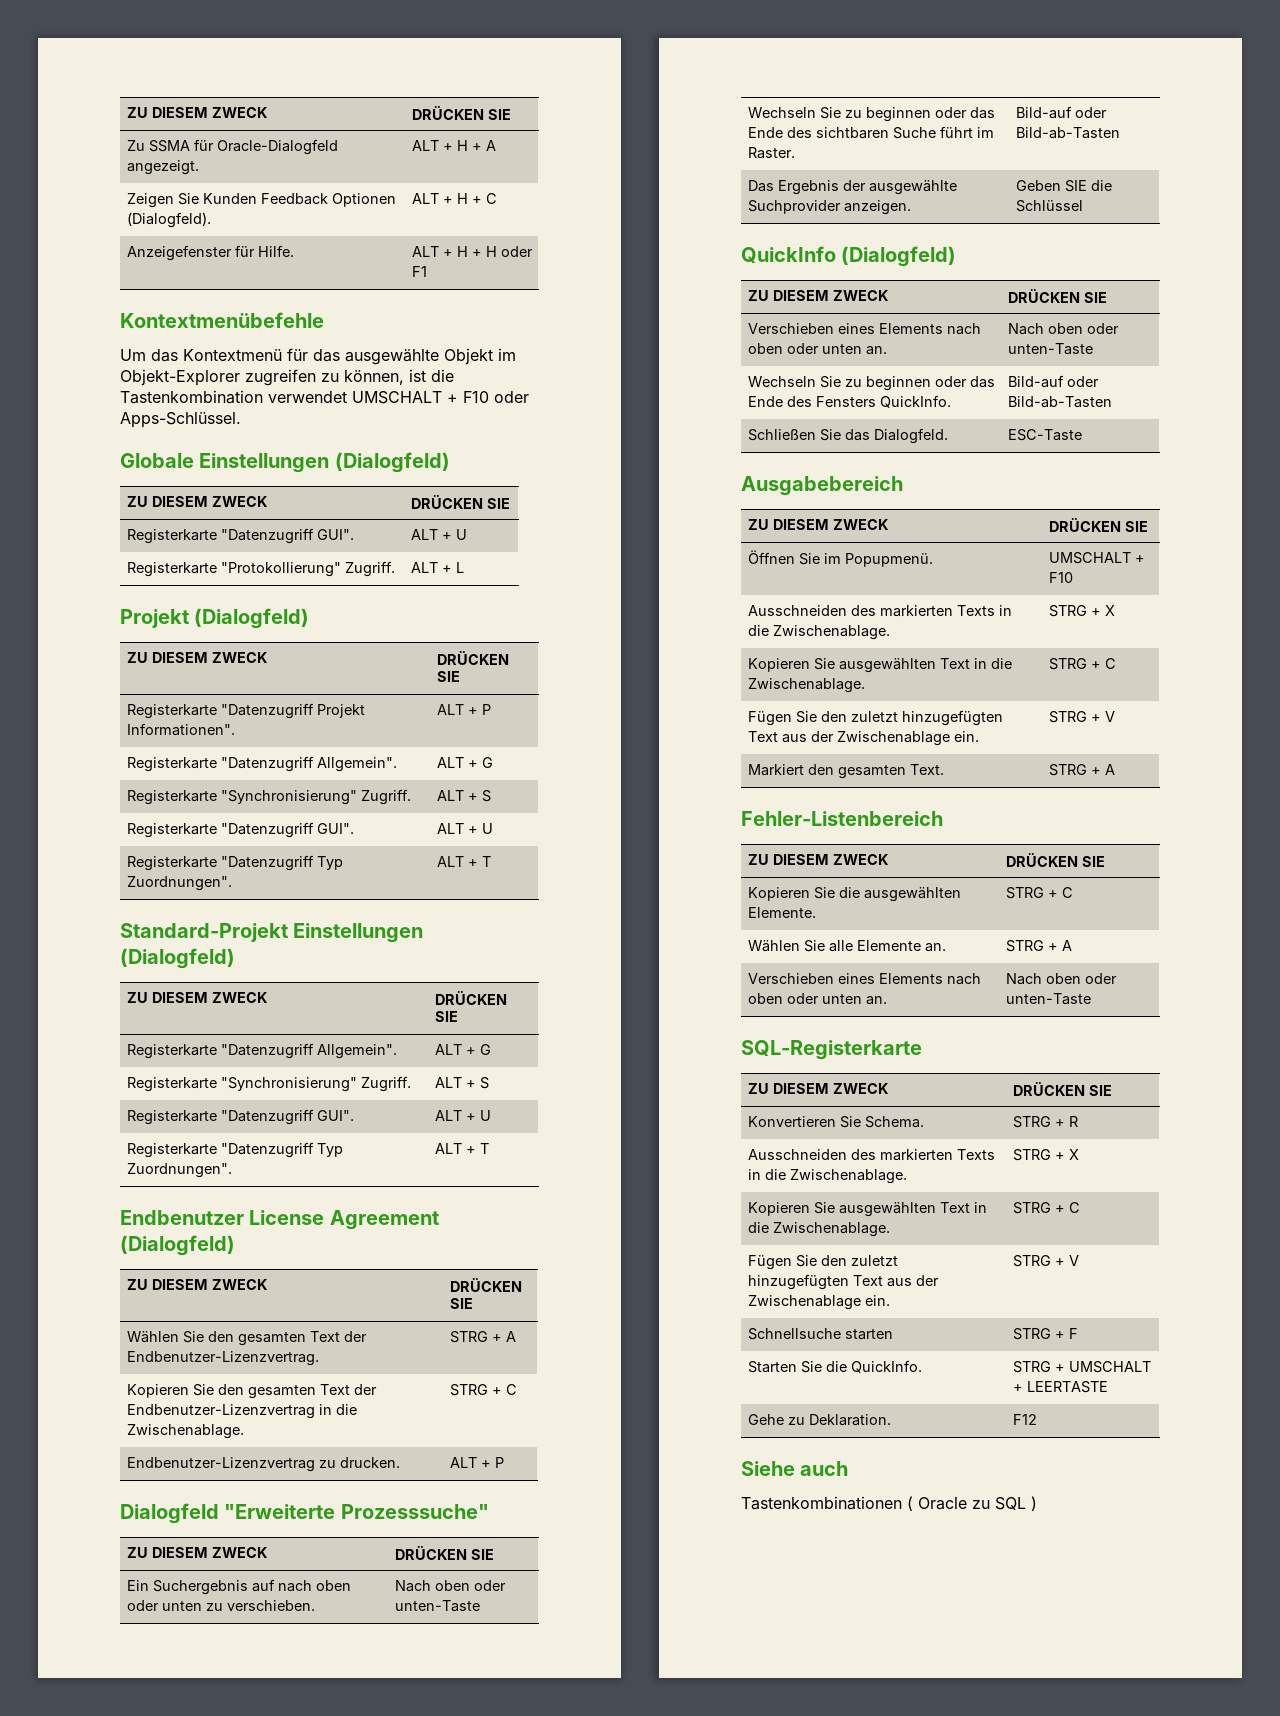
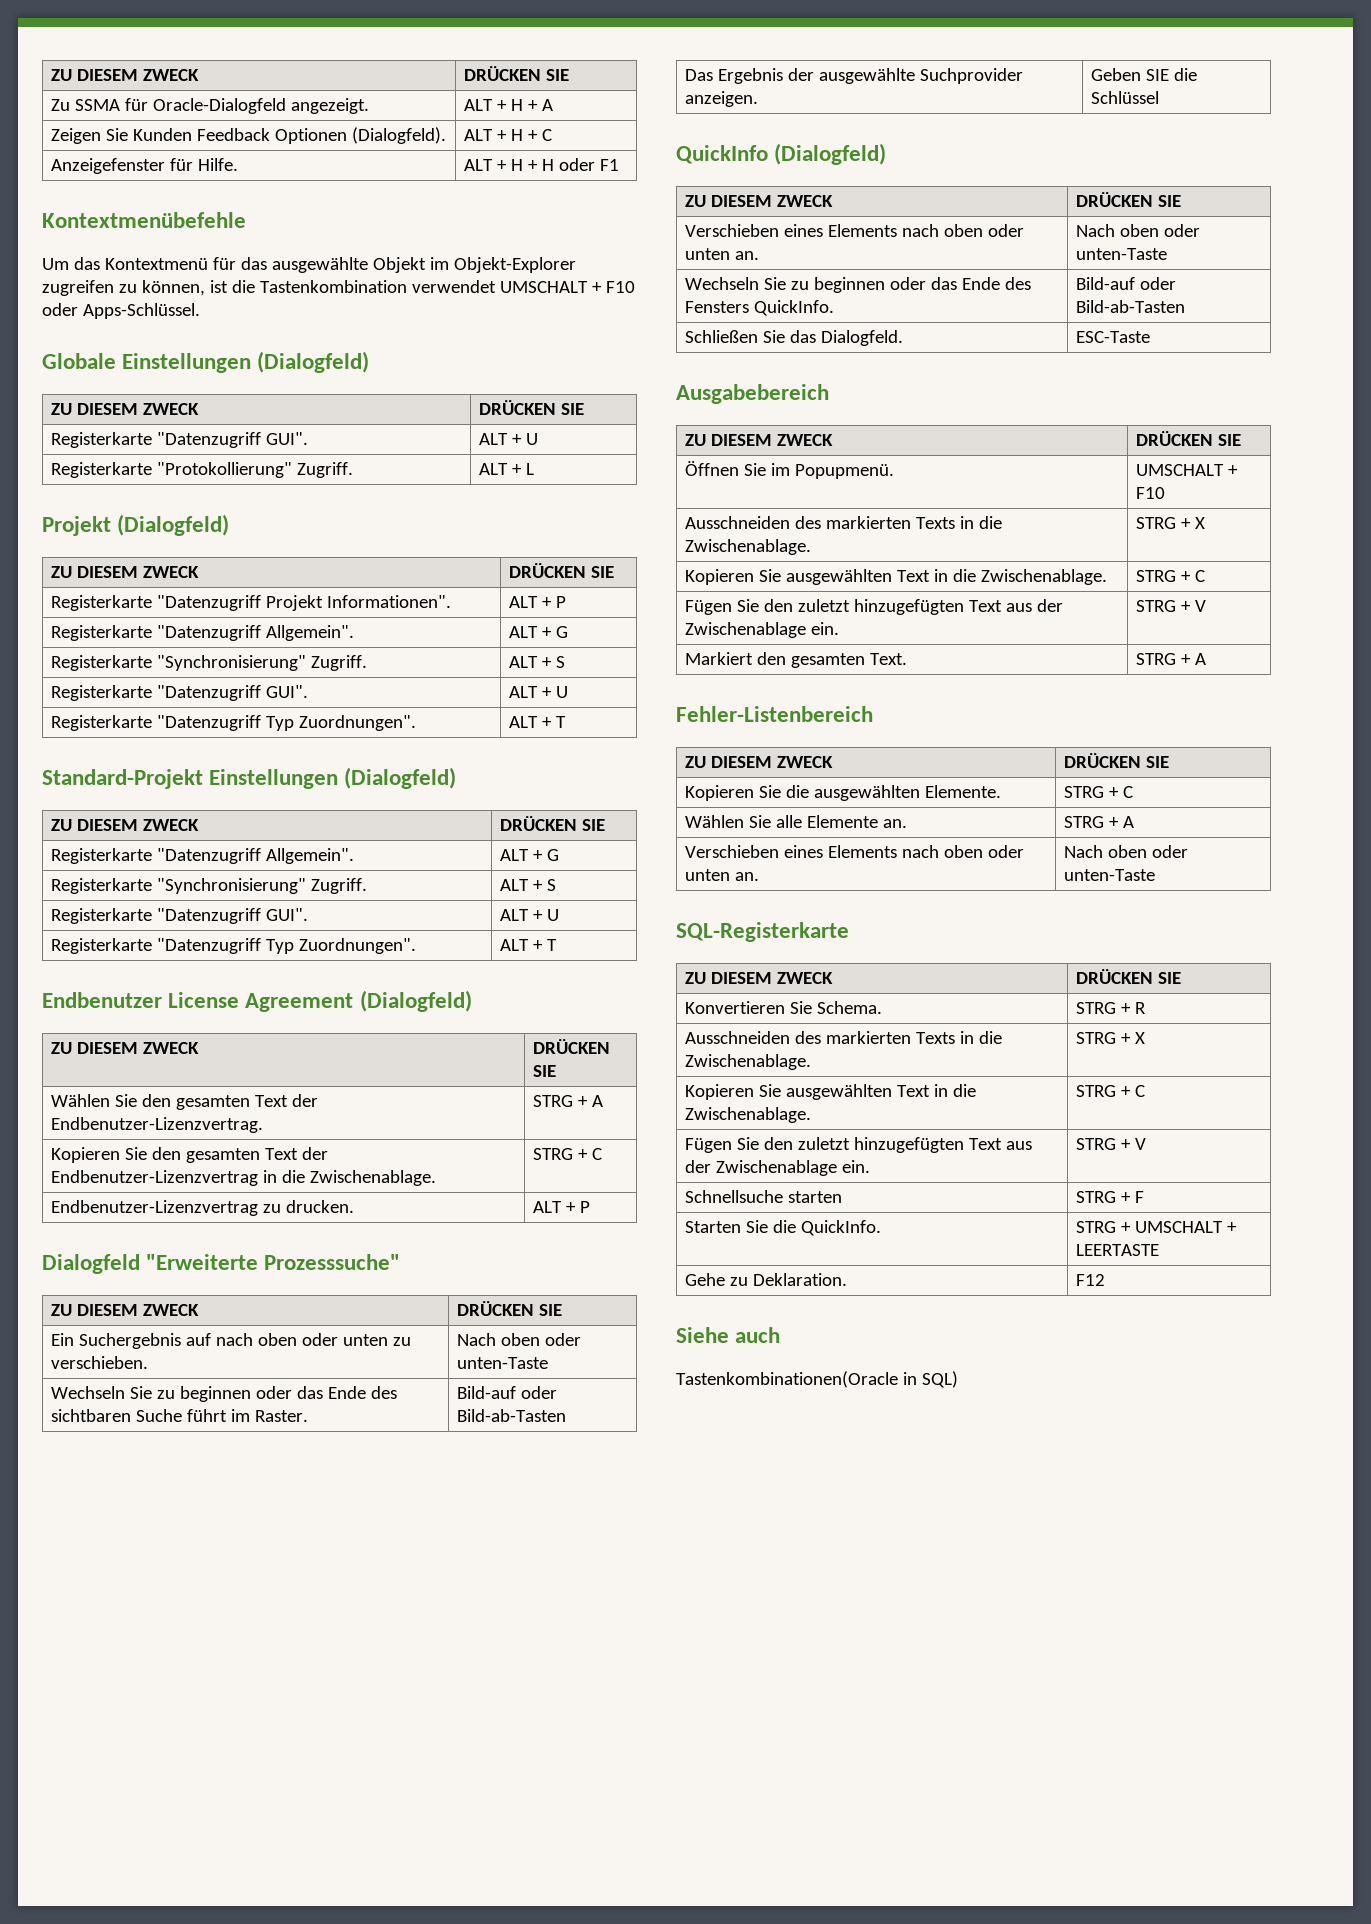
- Tastenkombinationen ( Oracle zu SQL )
+ Tastenkombinationen(Oracle in SQL)

